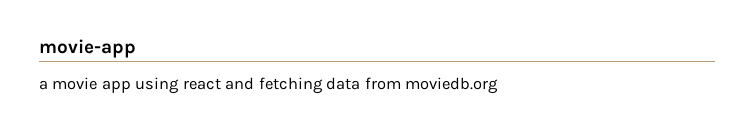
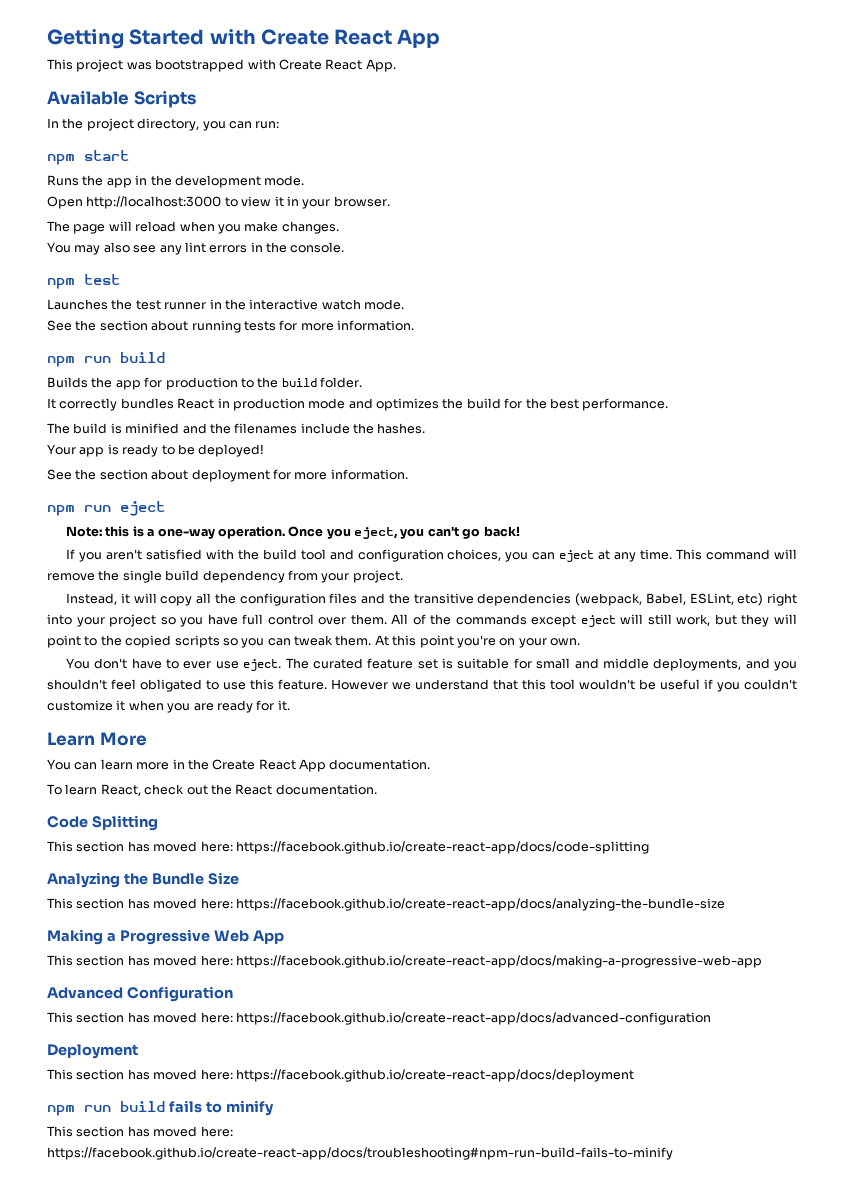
- movie-app
- a movie app using react and fetching data from moviedb.org
+ Getting Started with Create React App
+ This project was bootstrapped with Create React App.
+ Available Scripts
+ In the project directory, you can run:
+ npm start
+ Runs the app in the development mode.
+ Open http://localhost:3000 to view it in your browser.
+ The page will reload when you make changes.
+ You may also see any lint errors in the console.
+ npm test
+ Launches the test runner in the interactive watch mode.
+ See the section about running tests for more information.
+ npm run build
+ Builds the app for production to the build folder.
+ It correctly bundles React in production mode and optimizes the build for the best performance.
+ The build is minified and the filenames include the hashes.
+ Your app is ready to be deployed!
+ See the section about deployment for more information.
+ npm run eject
+ Note: this is a one-way operation. Once you eject, you can't go back!
+ If you aren't satisfied with the build tool and configuration choices, you can eject at any time. This command will remove the single build dependency from your project.
+ Instead, it will copy all the configuration files and the transitive dependencies (webpack, Babel, ESLint, etc) right into your project so you have full control over them. All of the commands except eject will still work, but they will point to the copied scripts so you can tweak them. At this point you're on your own.
+ You don't have to ever use eject. The curated feature set is suitable for small and middle deployments, and you shouldn't feel obligated to use this feature. However we understand that this tool wouldn't be useful if you couldn't customize it when you are ready for it.
+ Learn More
+ You can learn more in the Create React App documentation.
+ To learn React, check out the React documentation.
+ Code Splitting
+ This section has moved here: https://facebook.github.io/create-react-app/docs/code-splitting
+ Analyzing the Bundle Size
+ This section has moved here: https://facebook.github.io/create-react-app/docs/analyzing-the-bundle-size
+ Making a Progressive Web App
+ This section has moved here: https://facebook.github.io/create-react-app/docs/making-a-progressive-web-app
+ Advanced Configuration
+ This section has moved here: https://facebook.github.io/create-react-app/docs/advanced-configuration
+ Deployment
+ This section has moved here: https://facebook.github.io/create-react-app/docs/deployment
+ npm run build fails to minify
+ This section has moved here: https://facebook.github.io/create-react-app/docs/troubleshooting#npm-run-build-fails-to-minify

